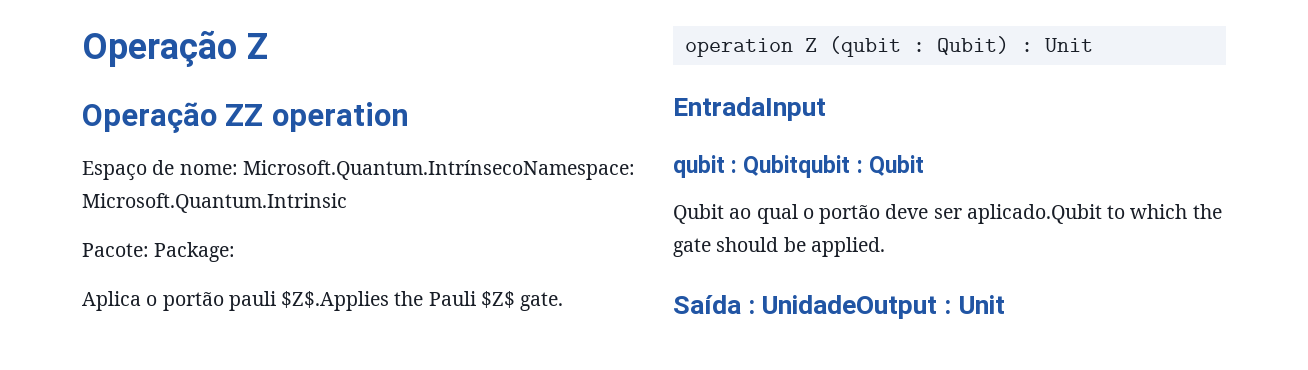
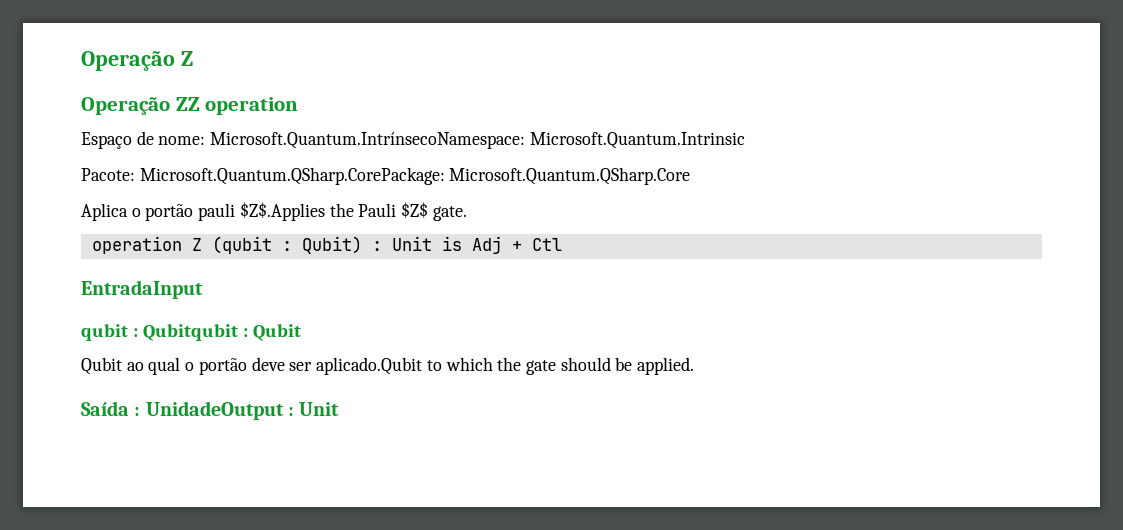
- Pacote: Package:
+ Pacote: Microsoft.Quantum.QSharp.CorePackage: Microsoft.Quantum.QSharp.Core
- operation Z (qubit : Qubit) : Unit
+ operation Z (qubit : Qubit) : Unit is Adj + Ctl

